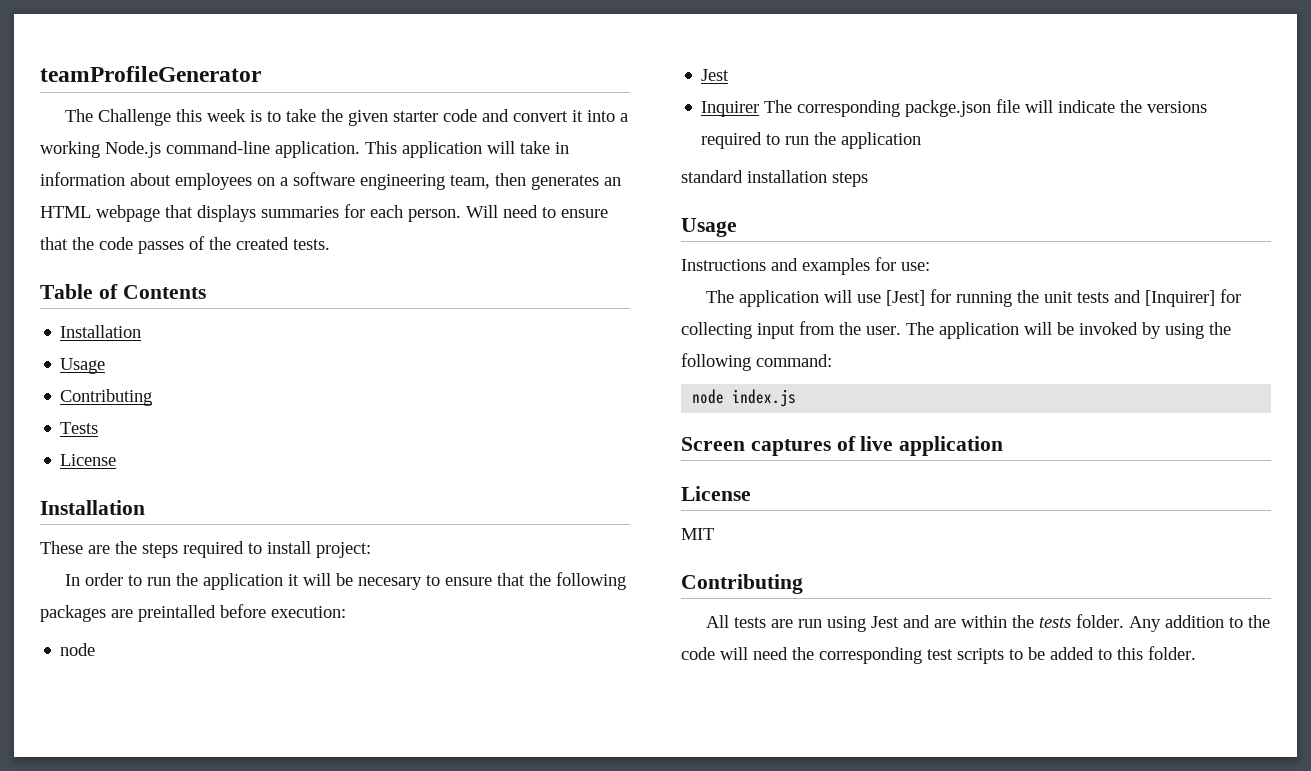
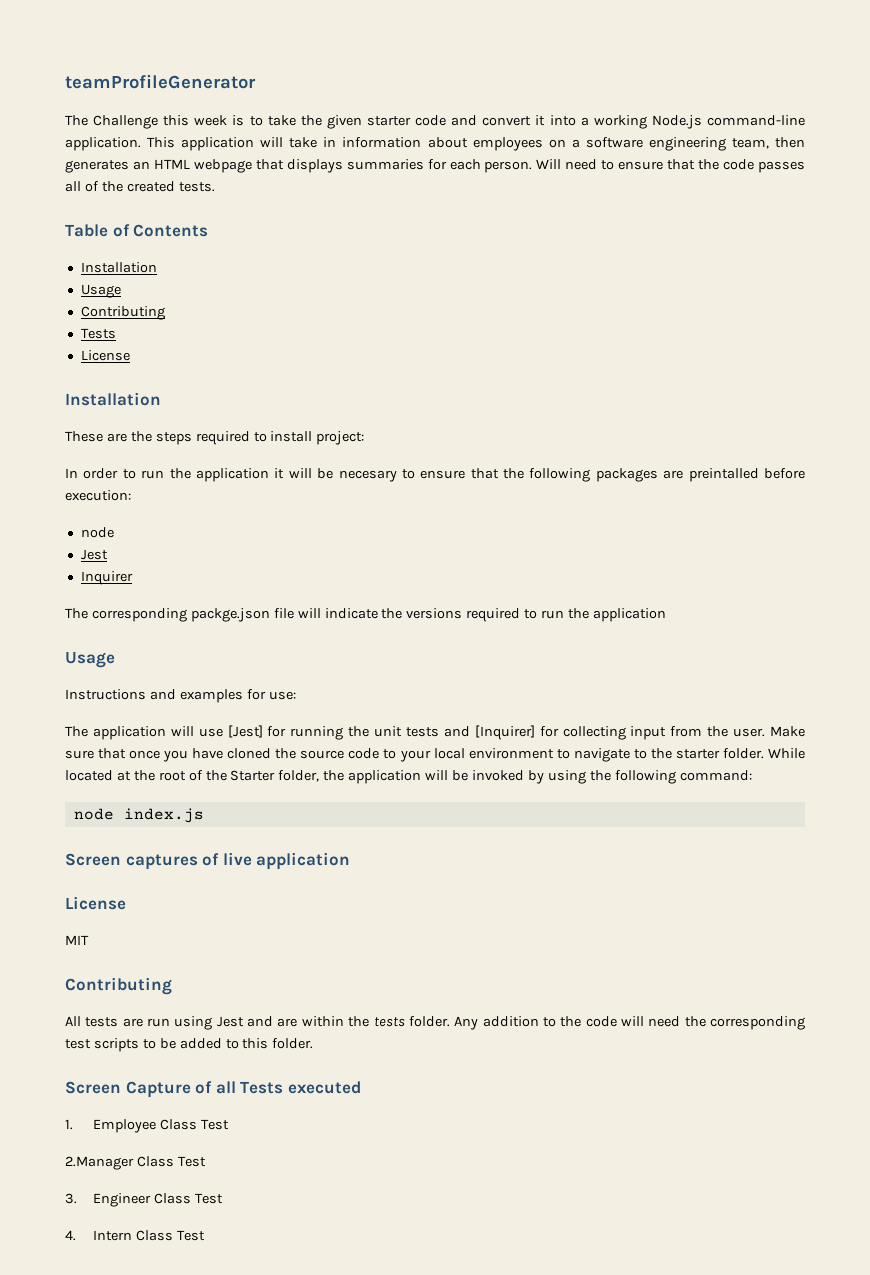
- Will need to ensure that the code passes of the created tests.
+ Will need to ensure that the code passes all of the created tests.
- Inquirer The corresponding packge.json file will indicate the versions required to run the application
+ Inquirer
+ The corresponding packge.json file will indicate the versions required to run the application
- standard installation steps
- The application will be invoked by using the following command:
+ Make sure that once you have cloned the source code to your local environment to navigate to the starter folder. While located at the root of the Starter folder, the application will be invoked by using the following command:
+ Screen Capture of all Tests executed
+ 1. Employee Class Test
+ 2.Manager Class Test
+ 3. Engineer Class Test
+ 4. Intern Class Test

